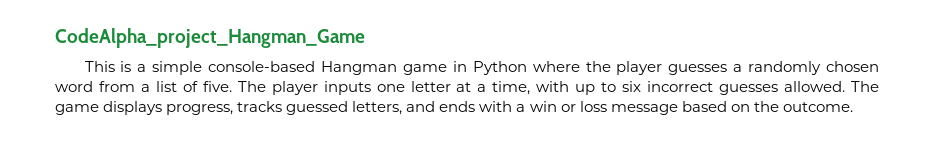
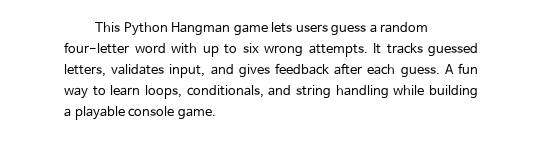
- CodeAlpha_project_Hangman_Game
- This is a simple console-based Hangman game in Python where the player guesses a randomly chosen word from a list of five. The player inputs one letter at a time, with up to six incorrect guesses allowed. The game displays progress, tracks guessed letters, and ends with a win or loss message based on the outcome.
+ This Python Hangman game lets users guess a random four-letter word with up to six wrong attempts. It tracks guessed letters, validates input, and gives feedback after each guess. A fun way to learn loops, conditionals, and string handling while building a playable console game.

